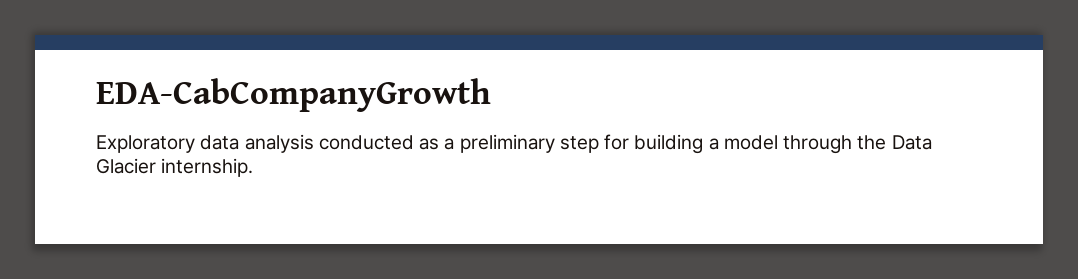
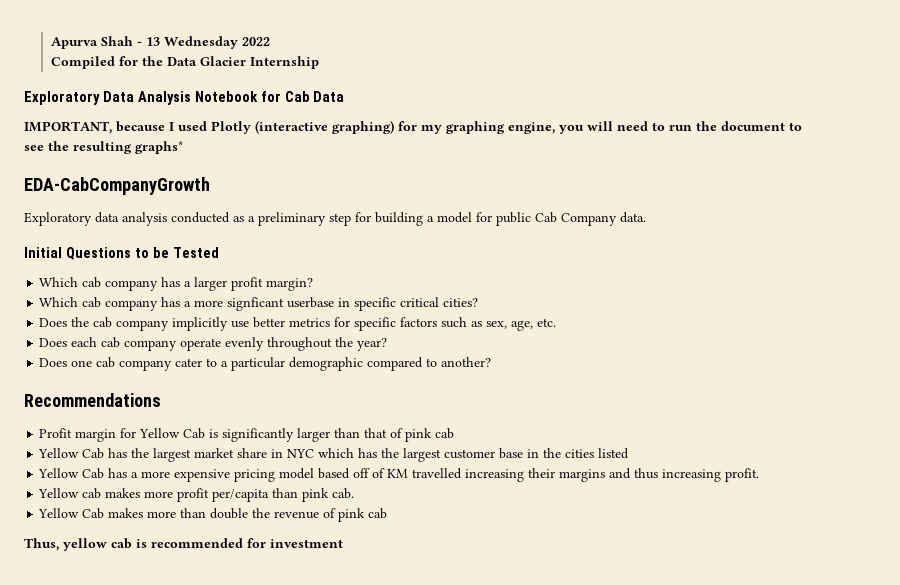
+ Apurva Shah - 13 Wednesday 2022
+ Compiled for the Data Glacier Internship
+ Exploratory Data Analysis Notebook for Cab Data
+ IMPORTANT, because I used Plotly (interactive graphing) for my graphing engine, you will need to run the document to see the resulting graphs*
- Exploratory data analysis conducted as a preliminary step for building a model through the Data Glacier internship.
+ Exploratory data analysis conducted as a preliminary step for building a model for public Cab Company data.
+ Initial Questions to be Tested
+ Which cab company has a larger profit margin?
+ Which cab company has a more signficant userbase in specific critical cities?
+ Does the cab company implicitly use better metrics for specific factors such as sex, age, etc.
+ Does each cab company operate evenly throughout the year?
+ Does one cab company cater to a particular demographic compared to another?
+ Recommendations
+ Profit margin for Yellow Cab is significantly larger than that of pink cab
+ Yellow Cab has the largest market share in NYC which has the largest customer base in the cities listed
+ Yellow Cab has a more expensive pricing model based off of KM travelled increasing their margins and thus increasing profit.
+ Yellow cab makes more profit per/capita than pink cab.
+ Yellow Cab makes more than double the revenue of pink cab
+ Thus, yellow cab is recommended for investment

